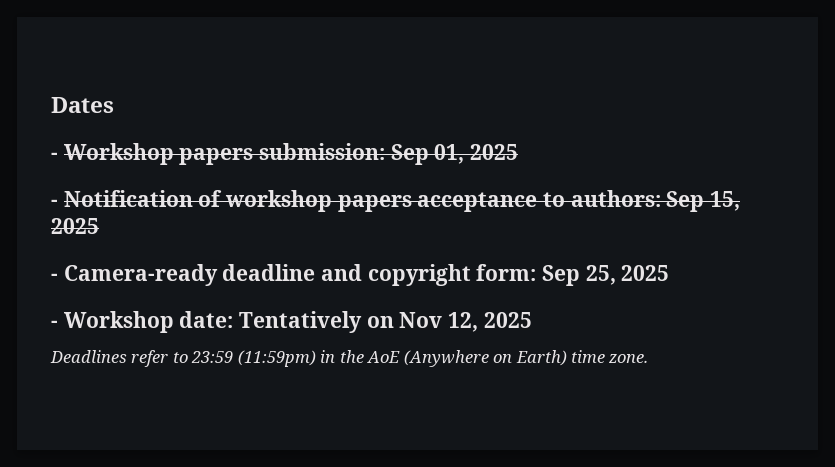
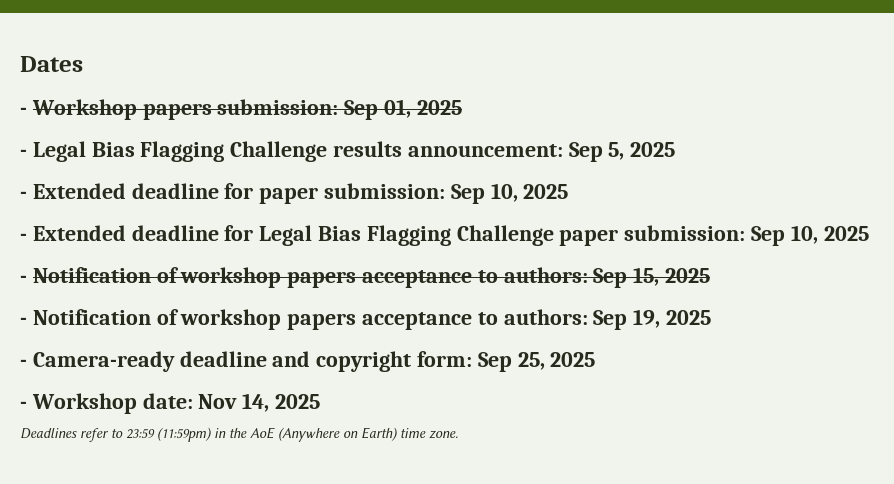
+ - Legal Bias Flagging Challenge results announcement: Sep 5, 2025
+ - Extended deadline for paper submission: Sep 10, 2025
+ - Extended deadline for Legal Bias Flagging Challenge paper submission: Sep 10, 2025
+ - Notification of workshop papers acceptance to authors: Sep 19, 2025
- - Workshop date: Tentatively on Nov 12, 2025
+ - Workshop date: Nov 14, 2025

